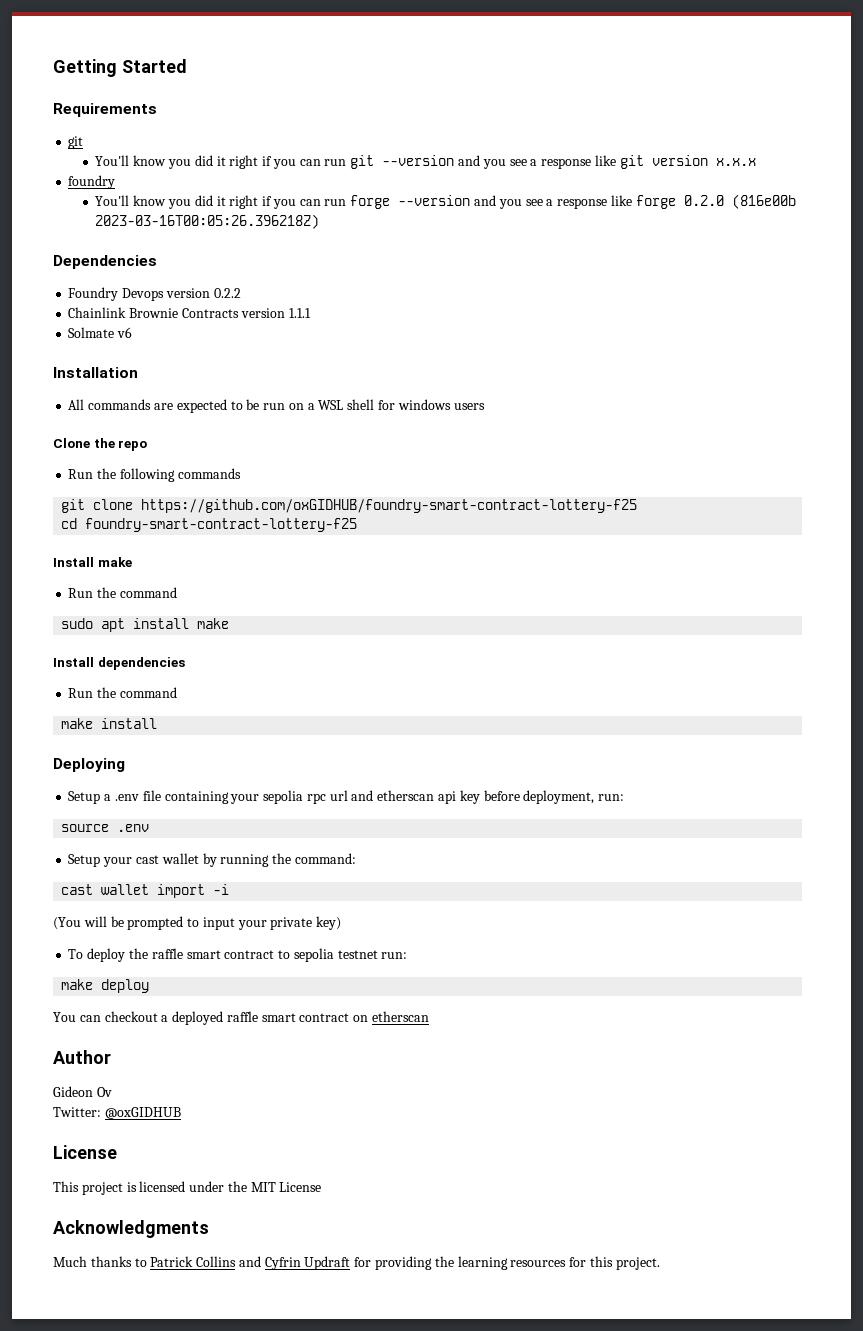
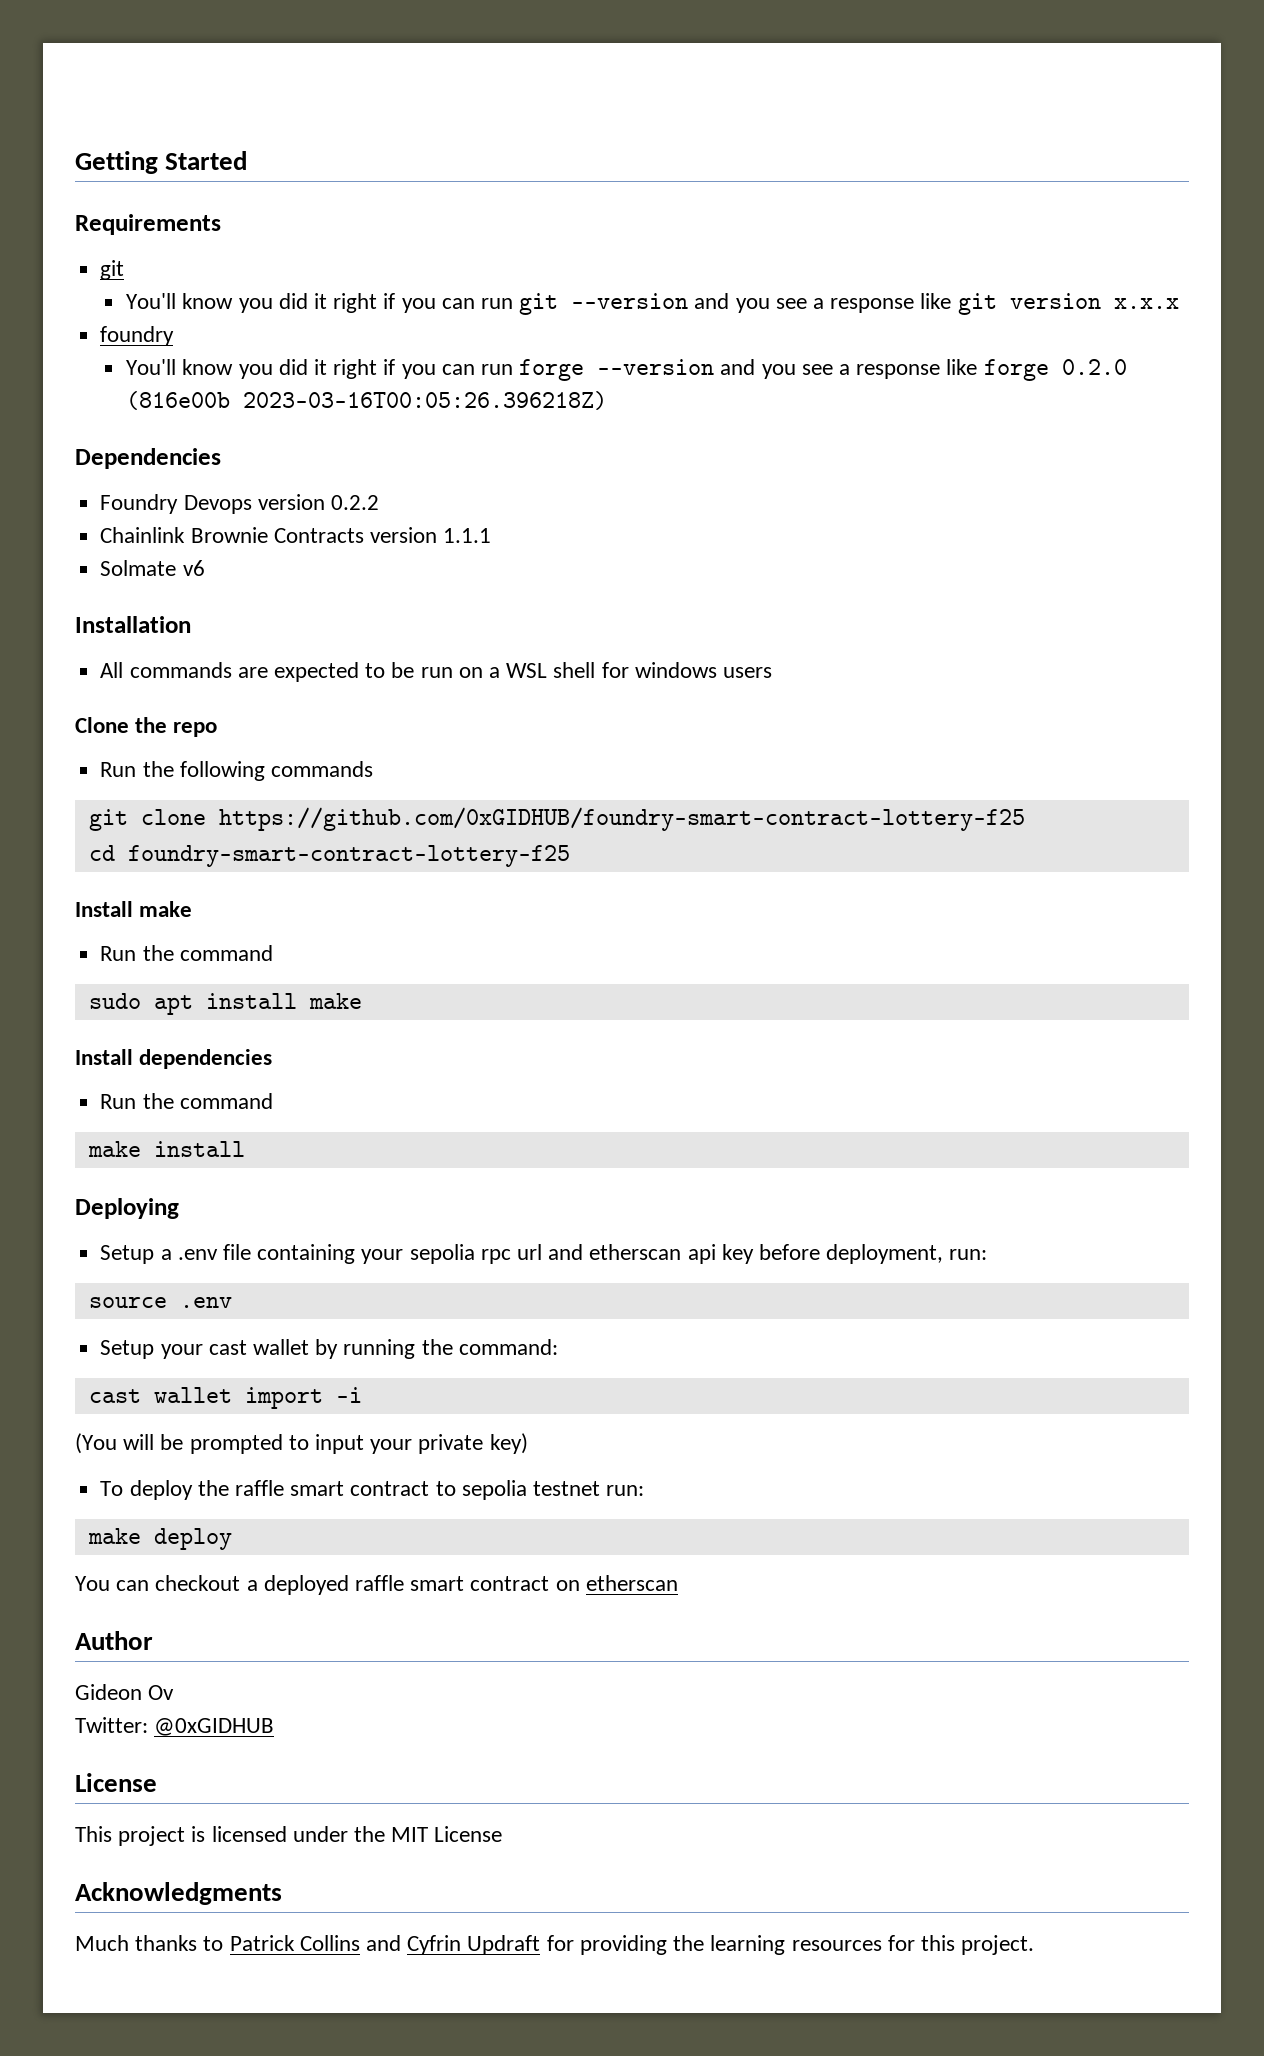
- git clone https://github.com/oxGIDHUB/foundry-smart-contract-lottery-f25
+ git clone https://github.com/0xGIDHUB/foundry-smart-contract-lottery-f25
- Twitter: @oxGIDHUB
+ Twitter: @0xGIDHUB

